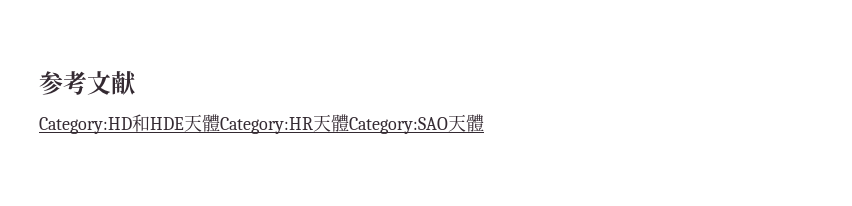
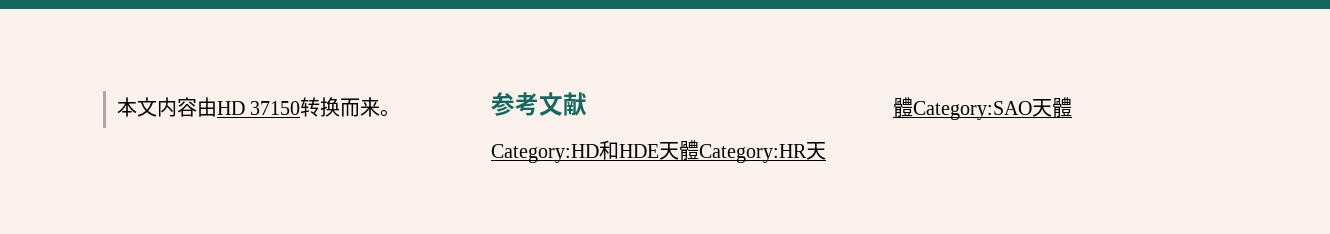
+ 本文内容由HD 37150转换而来。

